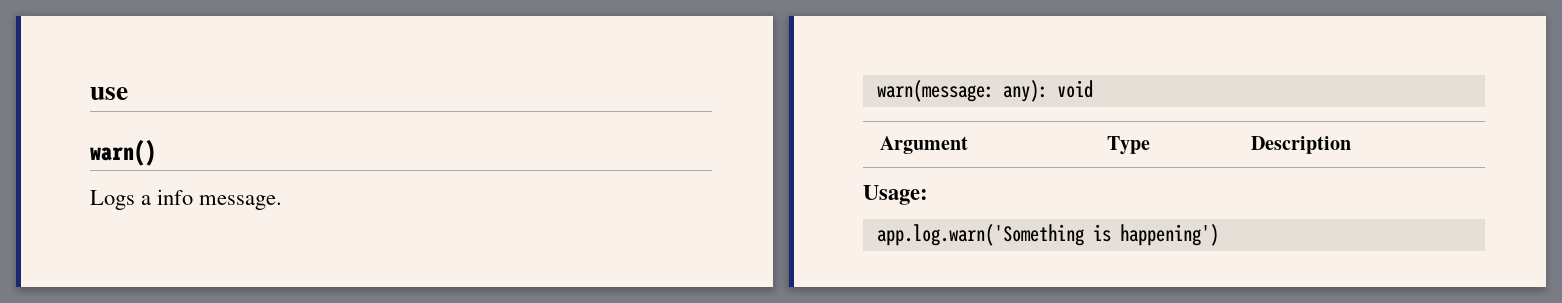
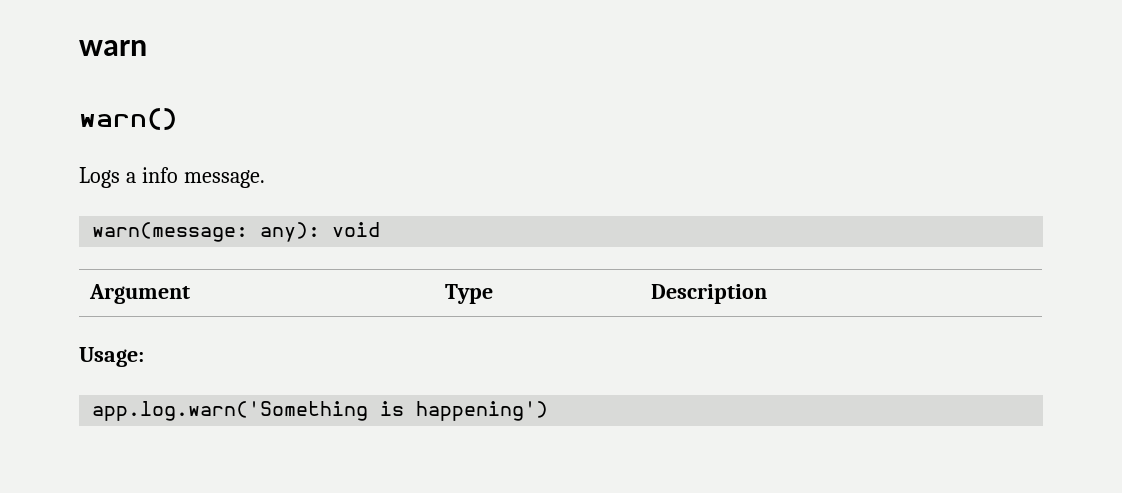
- use
+ warn

